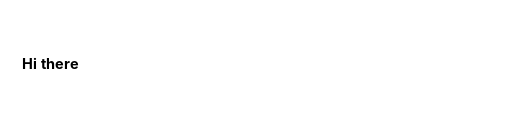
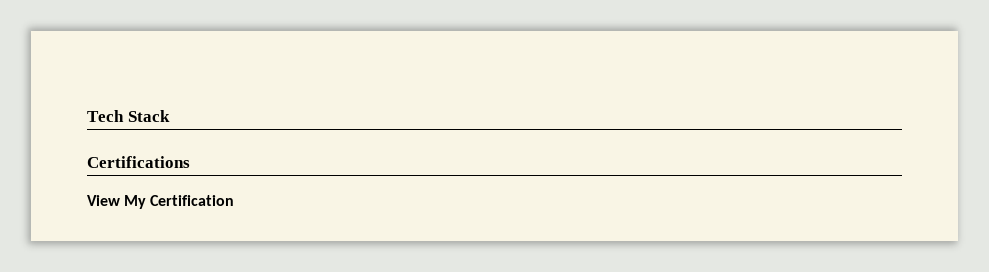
- Hi there
+ Tech Stack
+ Certifications
+ View My Certification

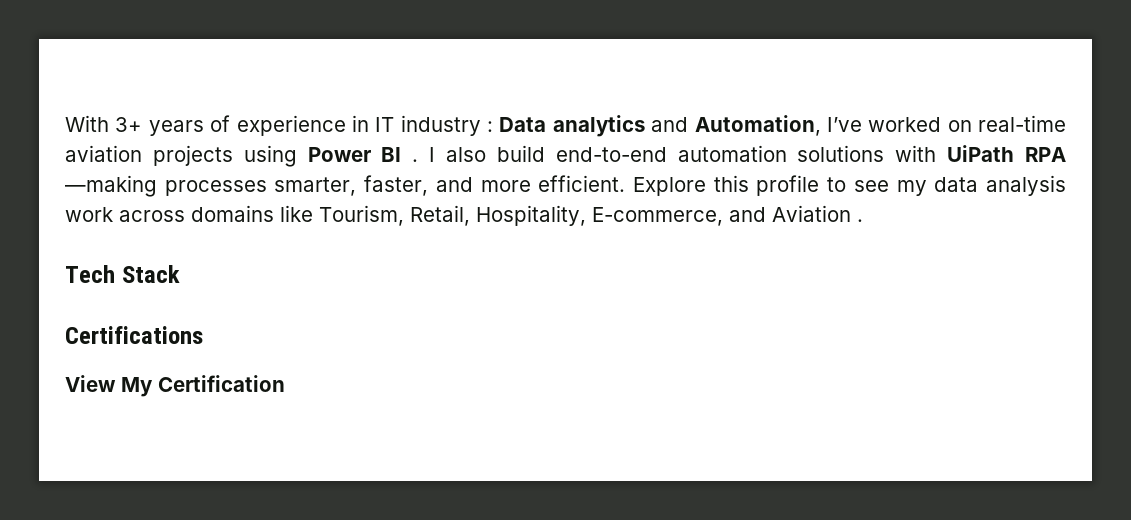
+ With 3+ years of experience in IT industry : Data analytics and Automation, I’ve worked on real-time aviation projects using Power BI . I also build end-to-end automation solutions with UiPath RPA —making processes smarter, faster, and more efficient. Explore this profile to see my data analysis work across domains like Tourism, Retail, Hospitality, E-commerce, and Aviation .

